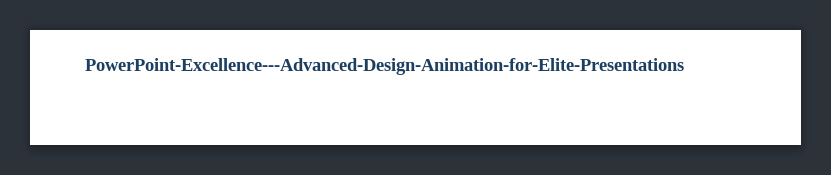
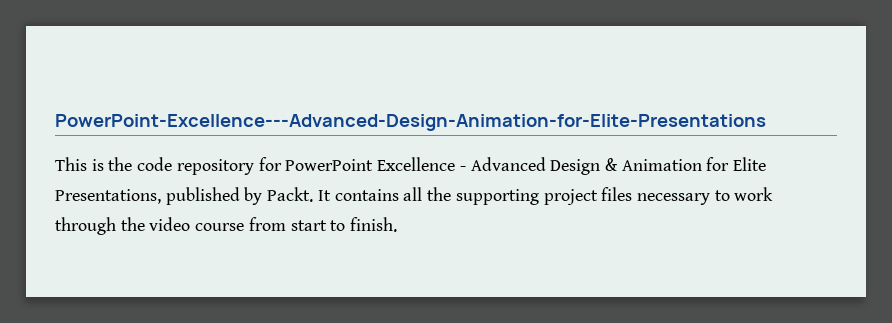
+ This is the code repository for PowerPoint Excellence - Advanced Design & Animation for Elite Presentations, published by Packt. It contains all the supporting project files necessary to work through the video course from start to finish.

